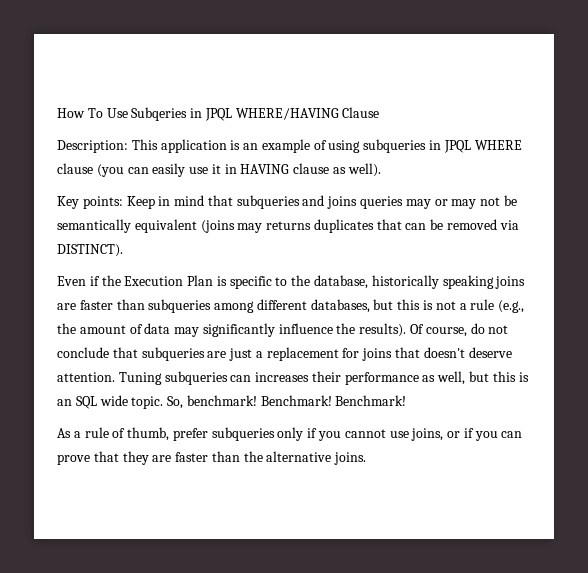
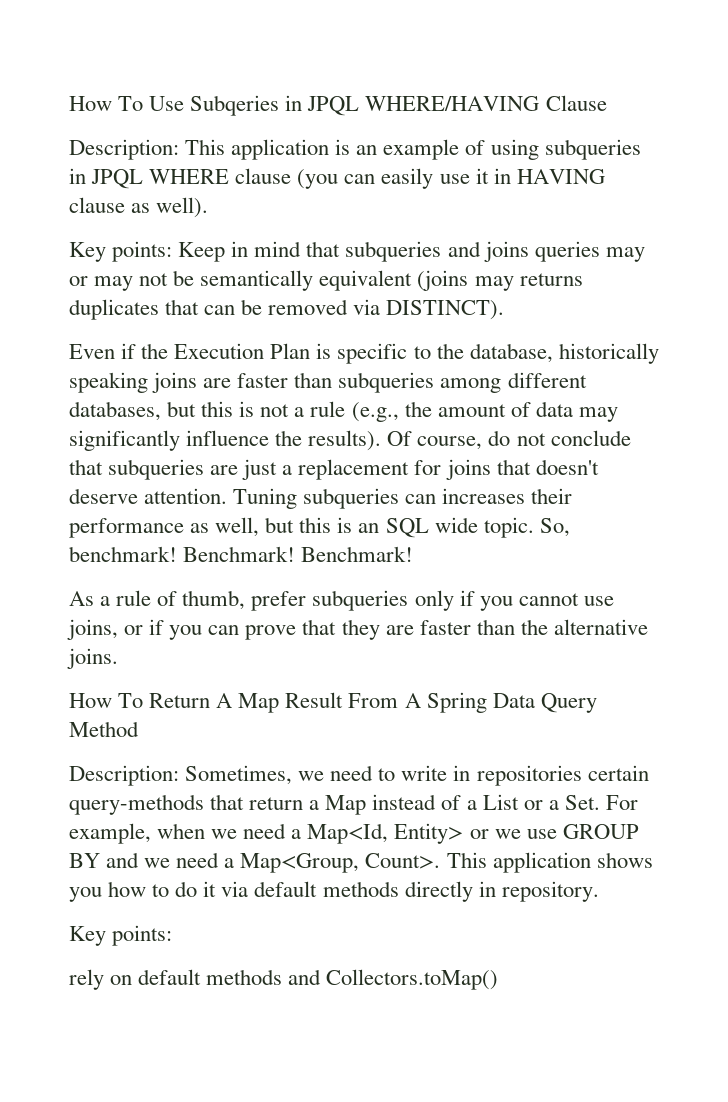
+ How To Return A Map Result From A Spring Data Query Method
+ Description: Sometimes, we need to write in repositories certain query-methods that return a Map instead of a List or a Set. For example, when we need a Map<Id, Entity> or we use GROUP BY and we need a Map<Group, Count>. This application shows you how to do it via default methods directly in repository.
+ Key points:
+ rely on default methods and Collectors.toMap()

